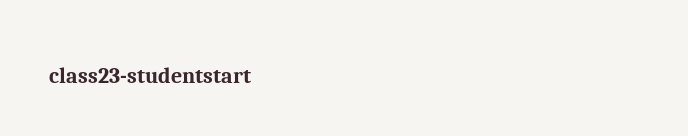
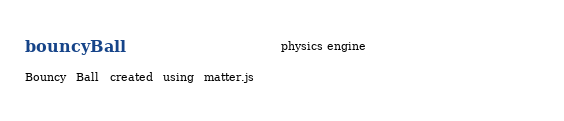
- class23-studentstart
+ bouncyBall
+ Bouncy Ball created using matter.js physics engine

